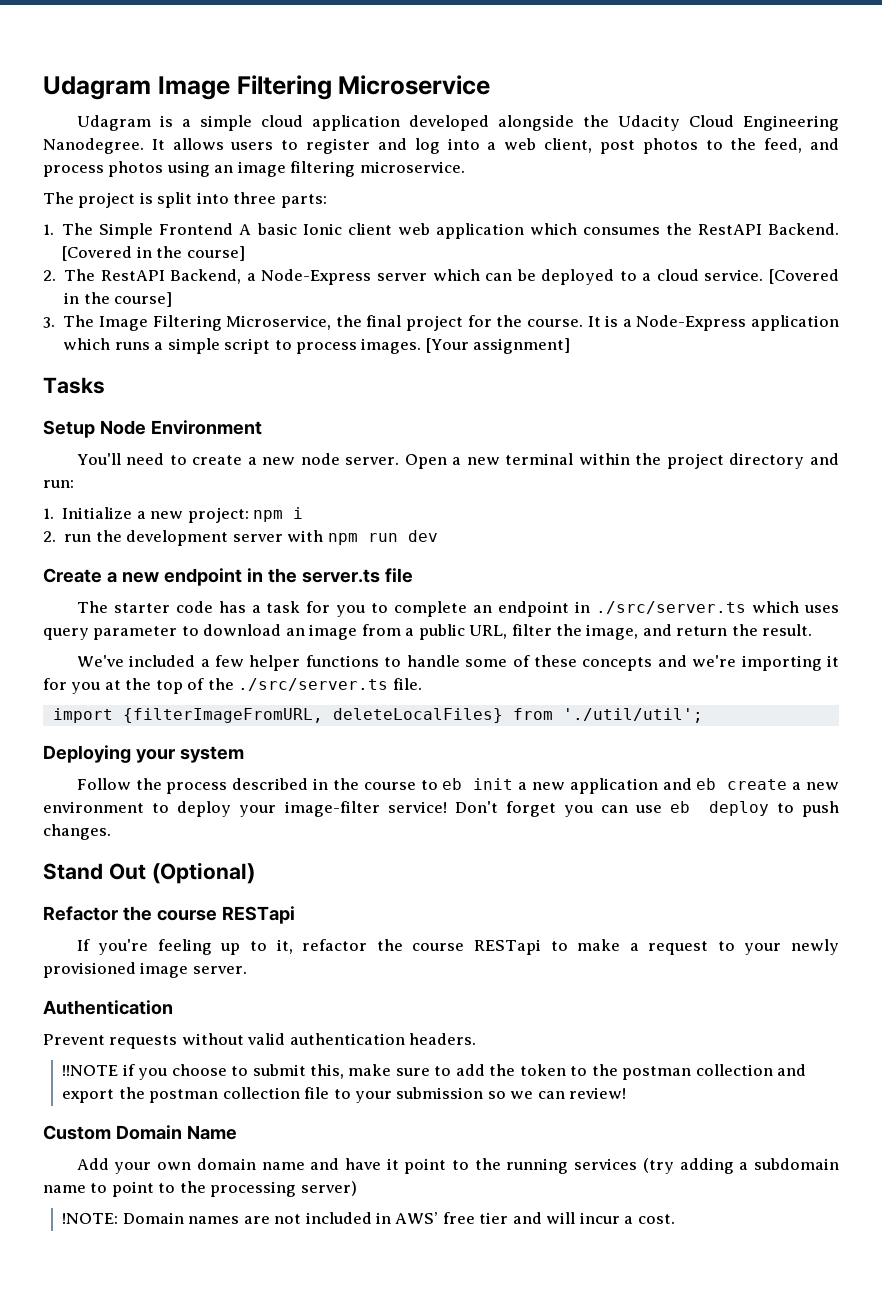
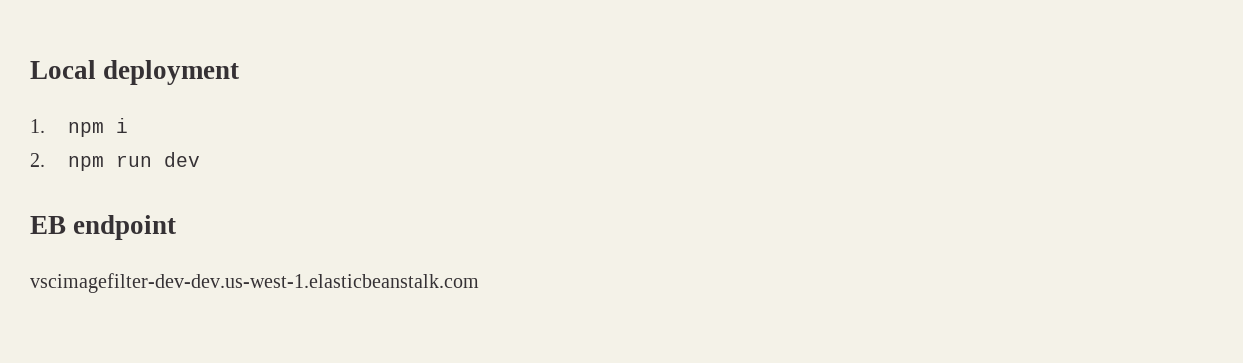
- Udagram Image Filtering Microservice
- Udagram is a simple cloud application developed alongside the Udacity Cloud Engineering Nanodegree. It allows users to register and log into a web client, post photos to the feed, and process photos using an image filtering microservice.
- The project is split into three parts:
- 1. The Simple Frontend A basic Ionic client web application which consumes the RestAPI Backend. [Covered in the course]
- 2. The RestAPI Backend, a Node-Express server which can be deployed to a cloud service. [Covered in the course]
- 3. The Image Filtering Microservice, the final project for the course. It is a Node-Express application which runs a simple script to process images. [Your assignment]
- Tasks
- Setup Node Environment
- You'll need to create a new node server. Open a new terminal within the project directory and run:
- 1. Initialize a new project: npm i
- 2. run the development server with npm run dev
- Create a new endpoint in the server.ts file
- The starter code has a task for you to complete an endpoint in ./src/server.ts which uses query parameter to download an image from a public URL, filter the image, and return the result.
- We've included a few helper functions to handle some of these concepts and we're importing it for you at the top of the ./src/server.ts file.
- import {filterImageFromURL, deleteLocalFiles} from './util/util';
- Deploying your system
- Follow the process described in the course to eb init a new application and eb create a new environment to deploy your image-filter service! Don't forget you can use eb deploy to push changes.
- Stand Out (Optional)
- Refactor the course RESTapi
- If you're feeling up to it, refactor the course RESTapi to make a request to your newly provisioned image server.
- Authentication
- Prevent requests without valid authentication headers.
- !!NOTE if you choose to submit this, make sure to add the token to the postman collection and export the postman collection file to your submission so we can review!
- Custom Domain Name
- Add your own domain name and have it point to the running services (try adding a subdomain name to point to the processing server)
- !NOTE: Domain names are not included in AWS’ free tier and will incur a cost.
+ Local deployment
+ 1. npm i
+ 2. npm run dev
+ EB endpoint
+ vscimagefilter-dev-dev.us-west-1.elasticbeanstalk.com

